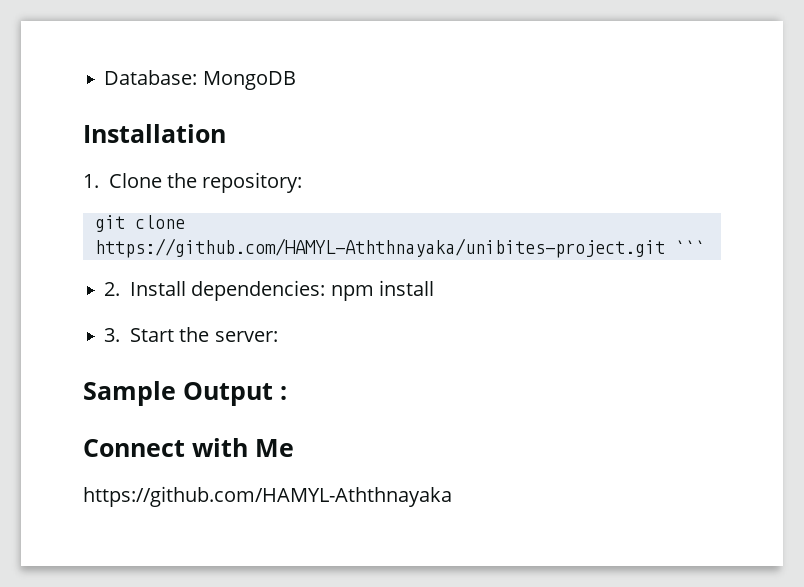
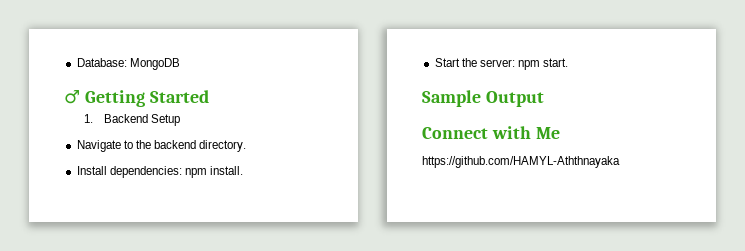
- Installation
- 1. Clone the repository:
- git clone https://github.com/HAMYL-Aththnayaka/unibites-project.git ```
- 2. Install dependencies: npm install
- 3. Start the server:
+ ♂ Getting Started
+ 1. Backend Setup
+ Navigate to the backend directory.
+ Install dependencies: npm install.
+ Start the server: npm start.
- Sample Output :
+ Sample Output

